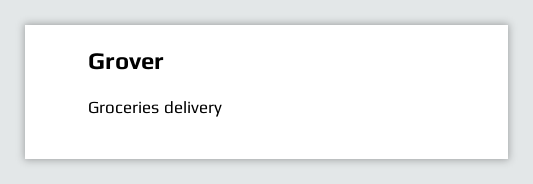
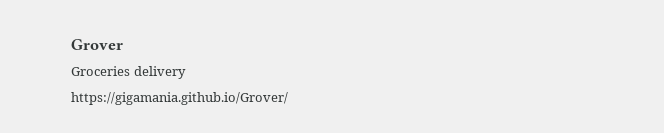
+ https://gigamania.github.io/Grover/

